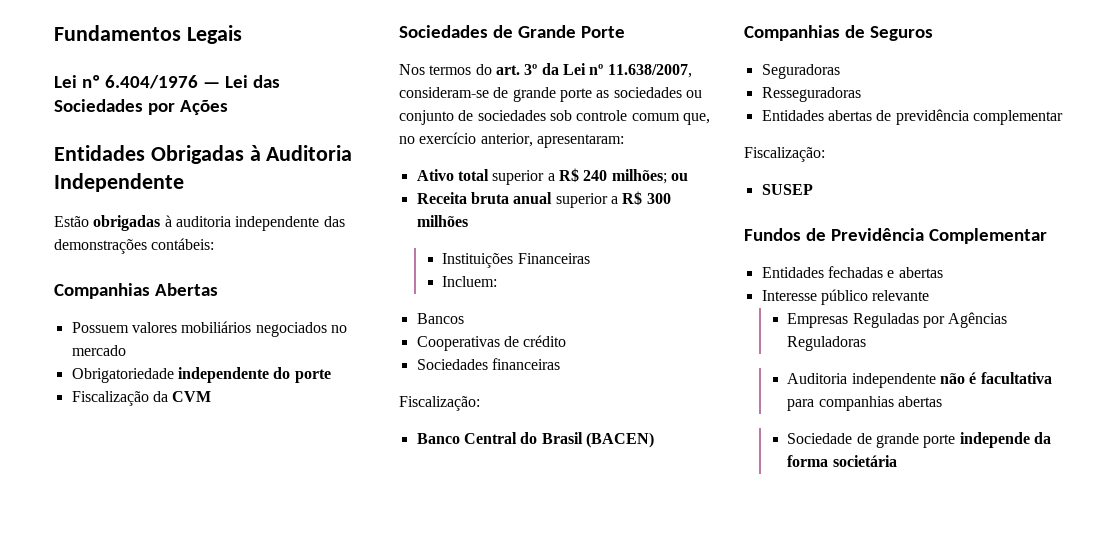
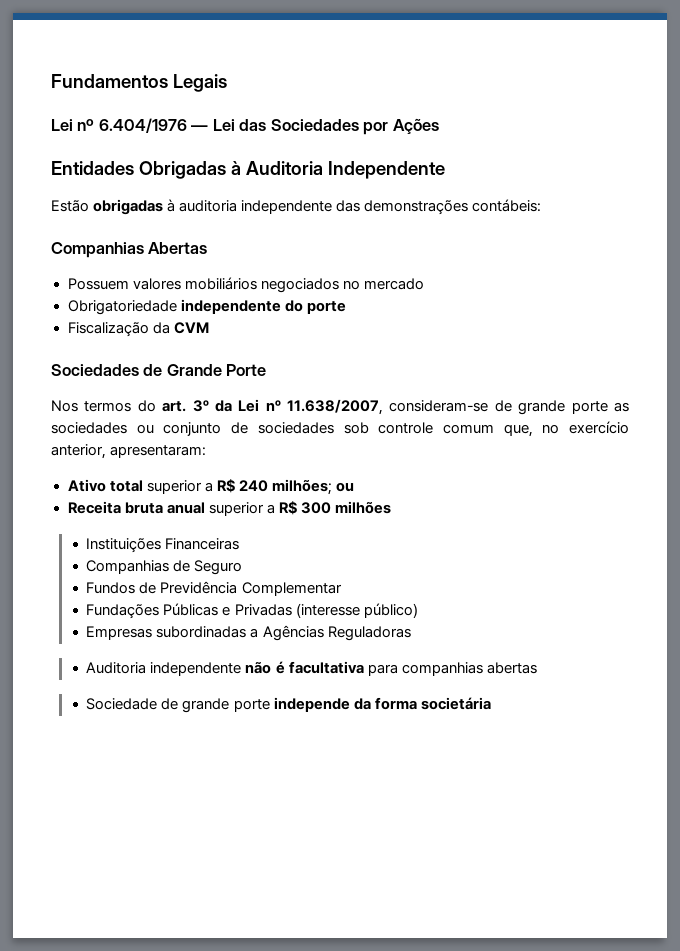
- Incluem:
- Bancos
- Cooperativas de crédito
- Sociedades financeiras
- Fiscalização:
- Banco Central do Brasil (BACEN)
- Companhias de Seguros
- Seguradoras
- Resseguradoras
- Entidades abertas de previdência complementar
- Fiscalização:
- SUSEP
+ Companhias de Seguro
  Fundos de Previdência Complementar
- Entidades fechadas e abertas
- Interesse público relevante
+ Fundações Públicas e Privadas (interesse público)
- Empresas Reguladas por Agências Reguladoras
+ Empresas subordinadas a Agências Reguladoras

